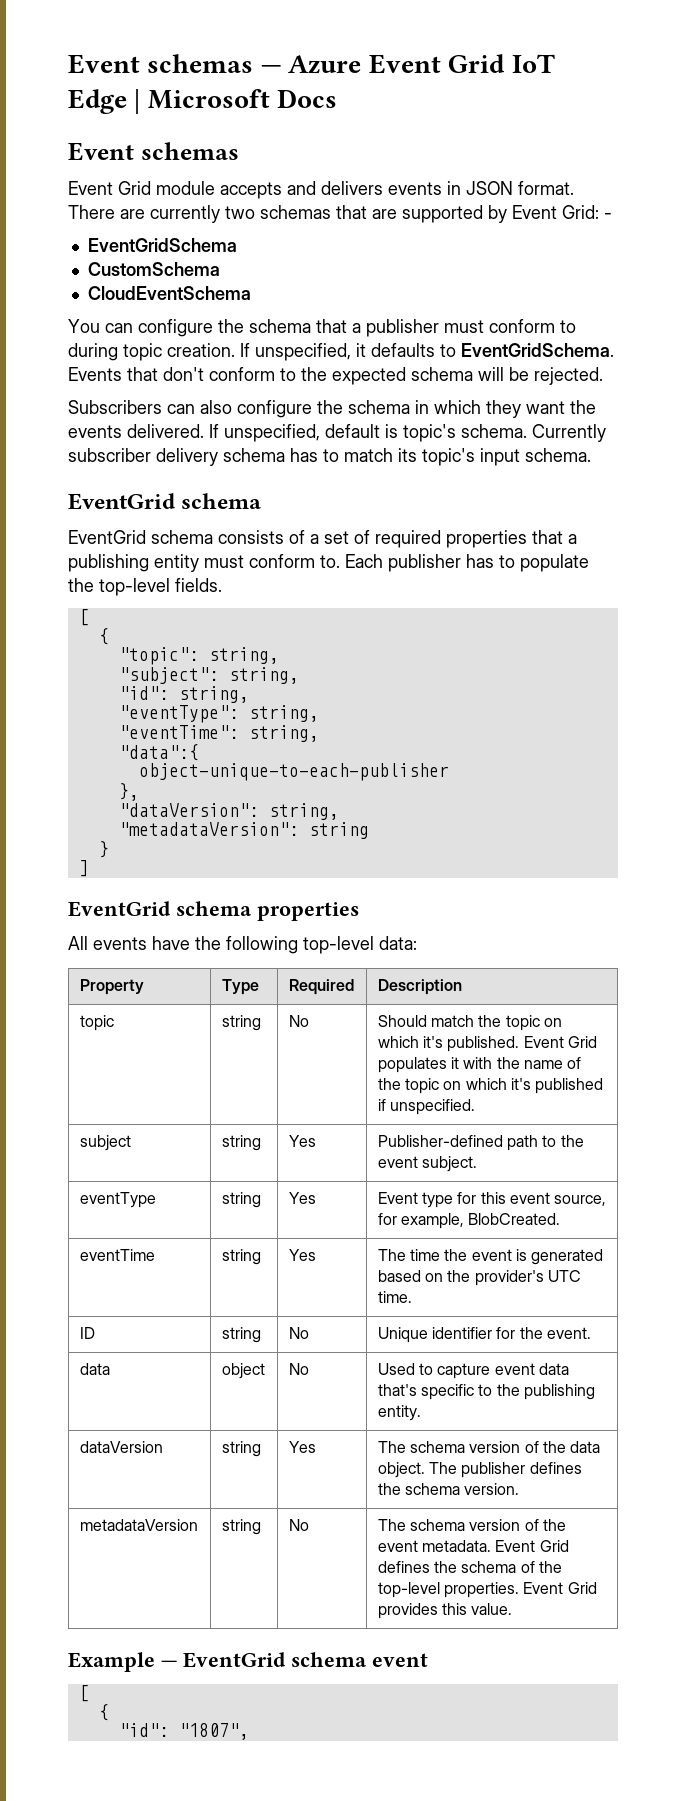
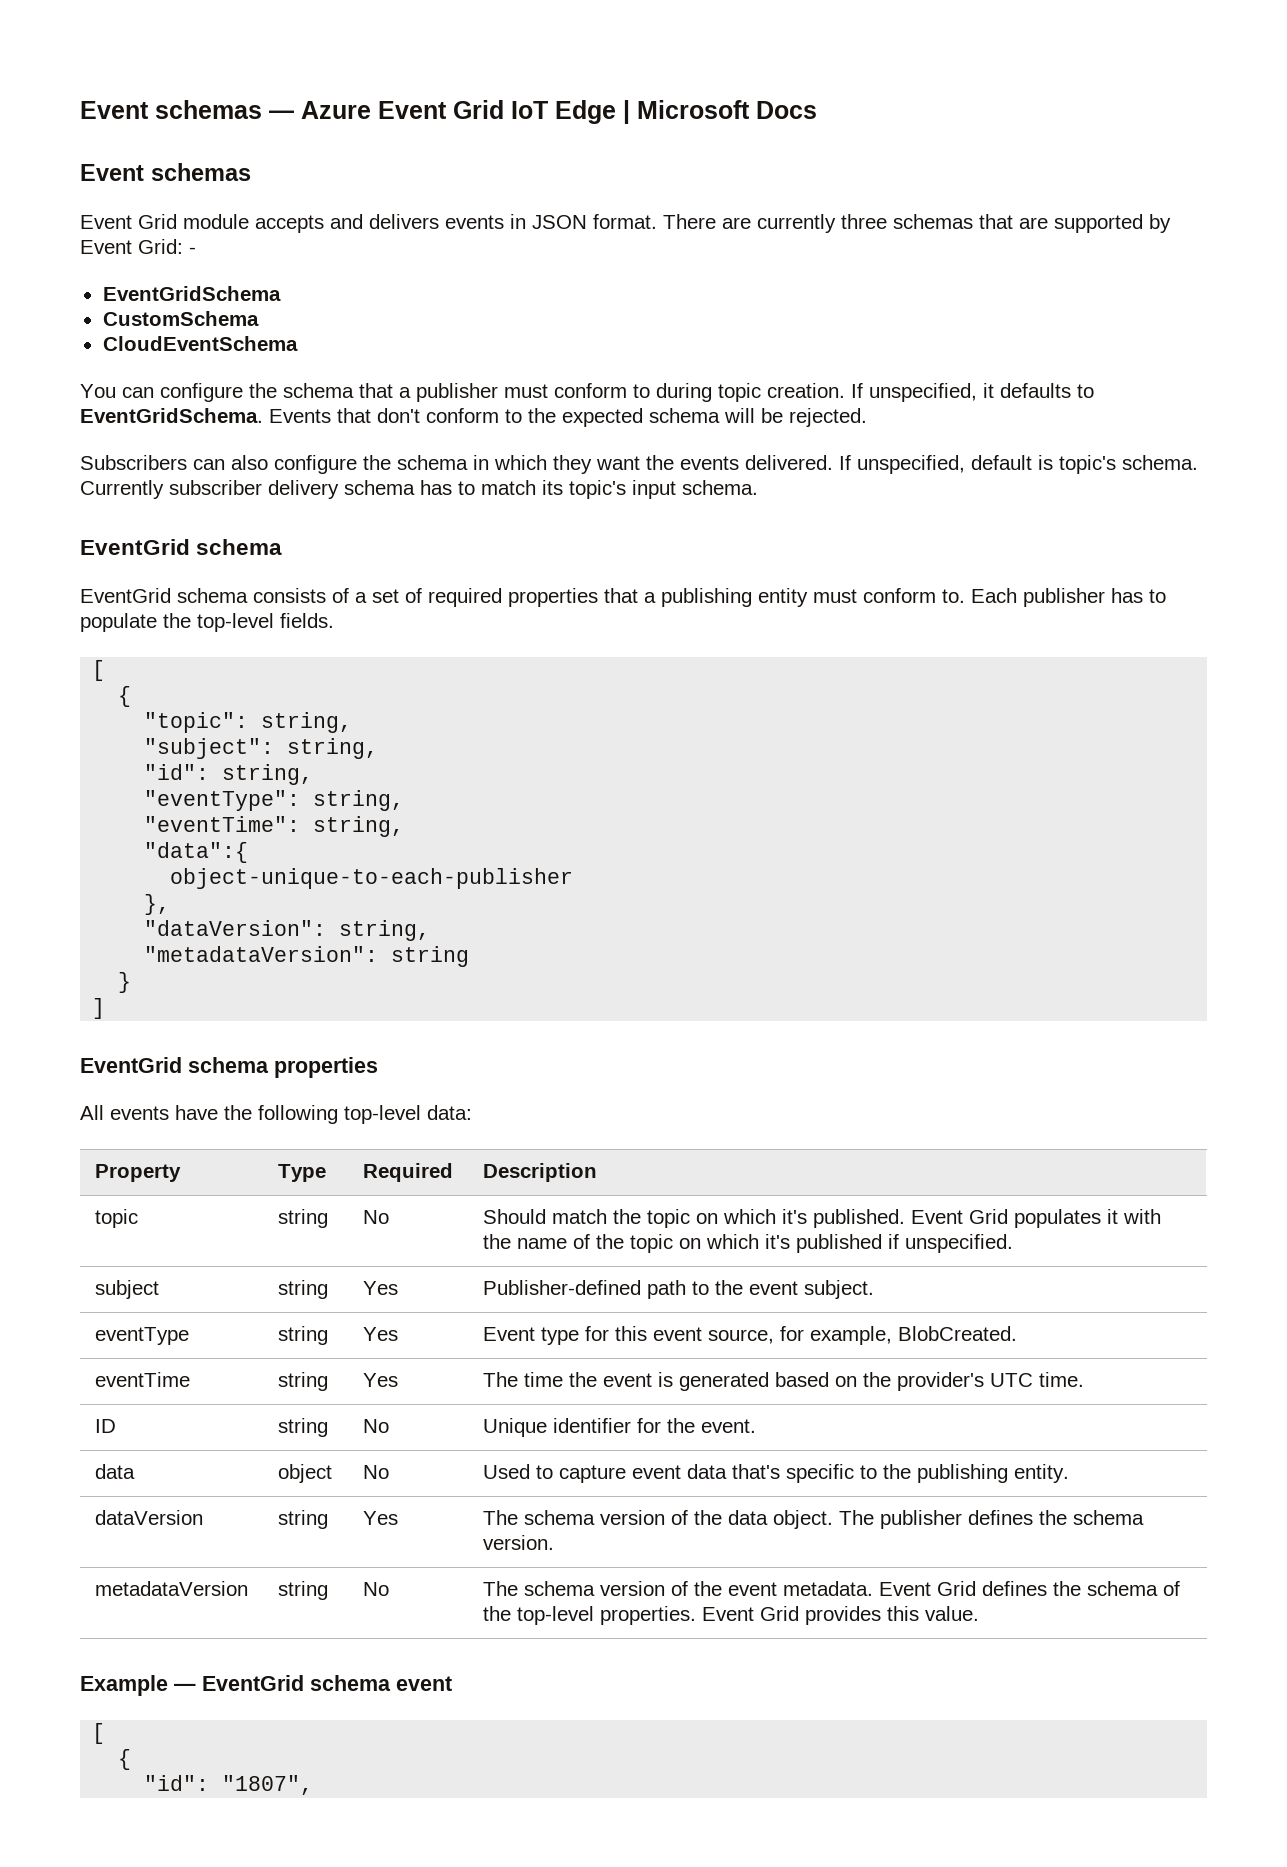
- There are currently two schemas that are supported by Event Grid: -
+ There are currently three schemas that are supported by Event Grid: -

